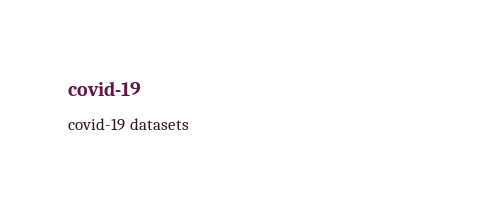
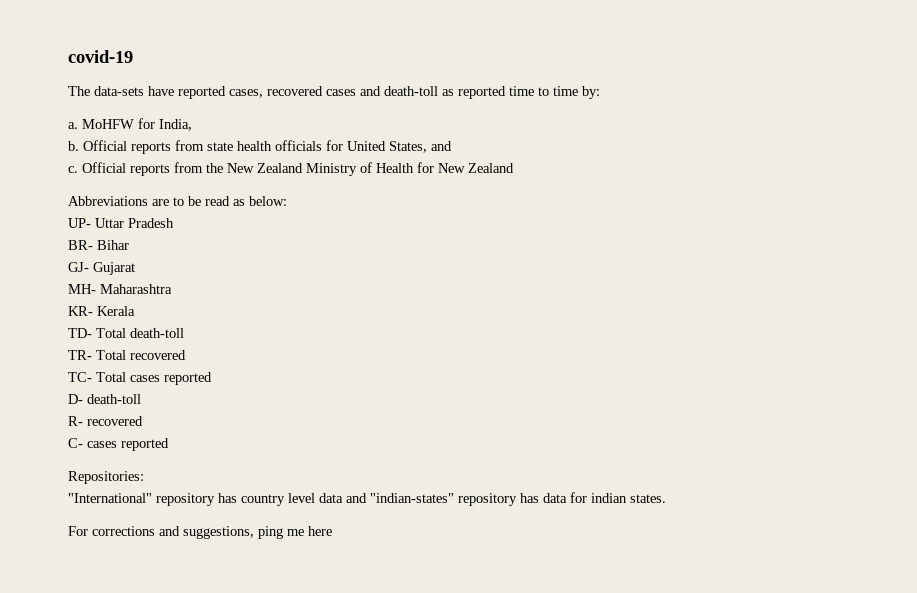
- covid-19 datasets
+ The data-sets have reported cases, recovered cases and death-toll as reported time to time by:
+ a. MoHFW for India,
+ b. Official reports from state health officials for United States, and
+ c. Official reports from the New Zealand Ministry of Health for New Zealand
+ Abbreviations are to be read as below:
+ UP- Uttar Pradesh
+ BR- Bihar
+ GJ- Gujarat
+ MH- Maharashtra
+ KR- Kerala
+ TD- Total death-toll
+ TR- Total recovered
+ TC- Total cases reported
+ D- death-toll
+ R- recovered
+ C- cases reported
+ Repositories:
+ "International" repository has country level data and "indian-states" repository has data for indian states.
+ For corrections and suggestions, ping me here

